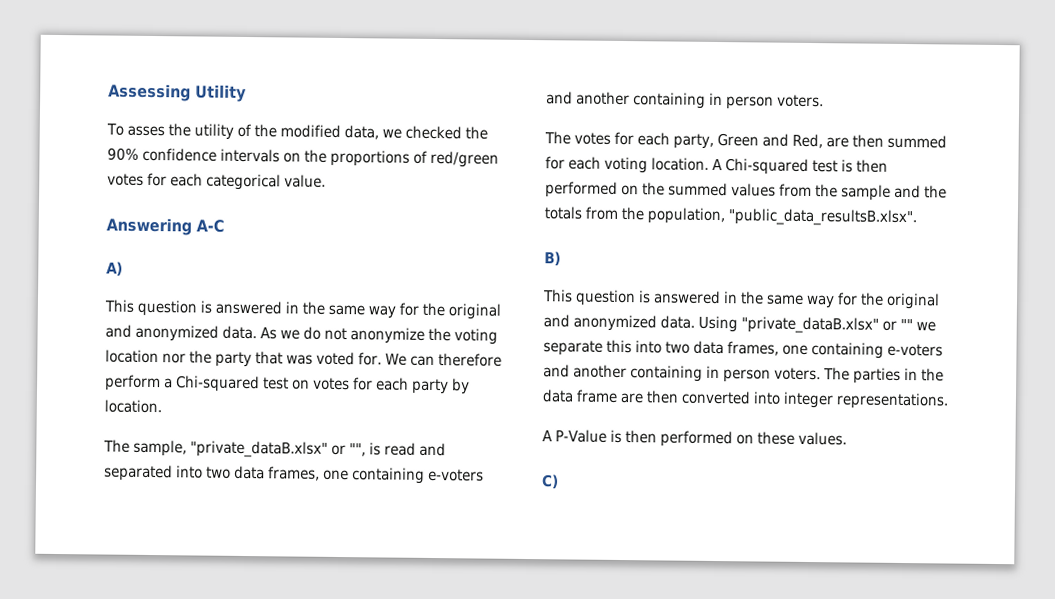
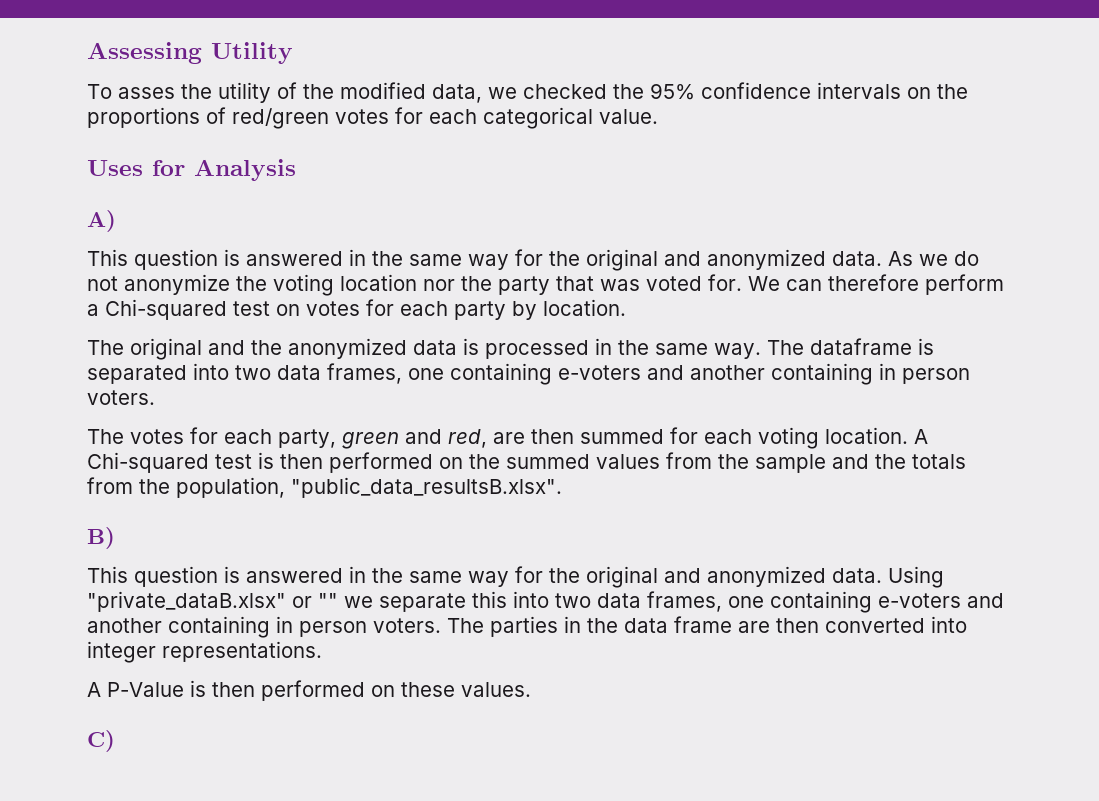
- To asses the utility of the modified data, we checked the 90% confidence intervals on the proportions of red/green votes for each categorical value.
+ To asses the utility of the modified data, we checked the 95% confidence intervals on the proportions of red/green votes for each categorical value.
- Answering A-C
+ Uses for Analysis
- The sample, "private_dataB.xlsx" or "", is read and separated into two data frames, one containing e-voters and another containing in person voters.
+ The original and the anonymized data is processed in the same way. The dataframe is separated into two data frames, one containing e-voters and another containing in person voters.
- The votes for each party, Green and Red, are then summed for each voting location.
+ The votes for each party, green and red, are then summed for each voting location.

